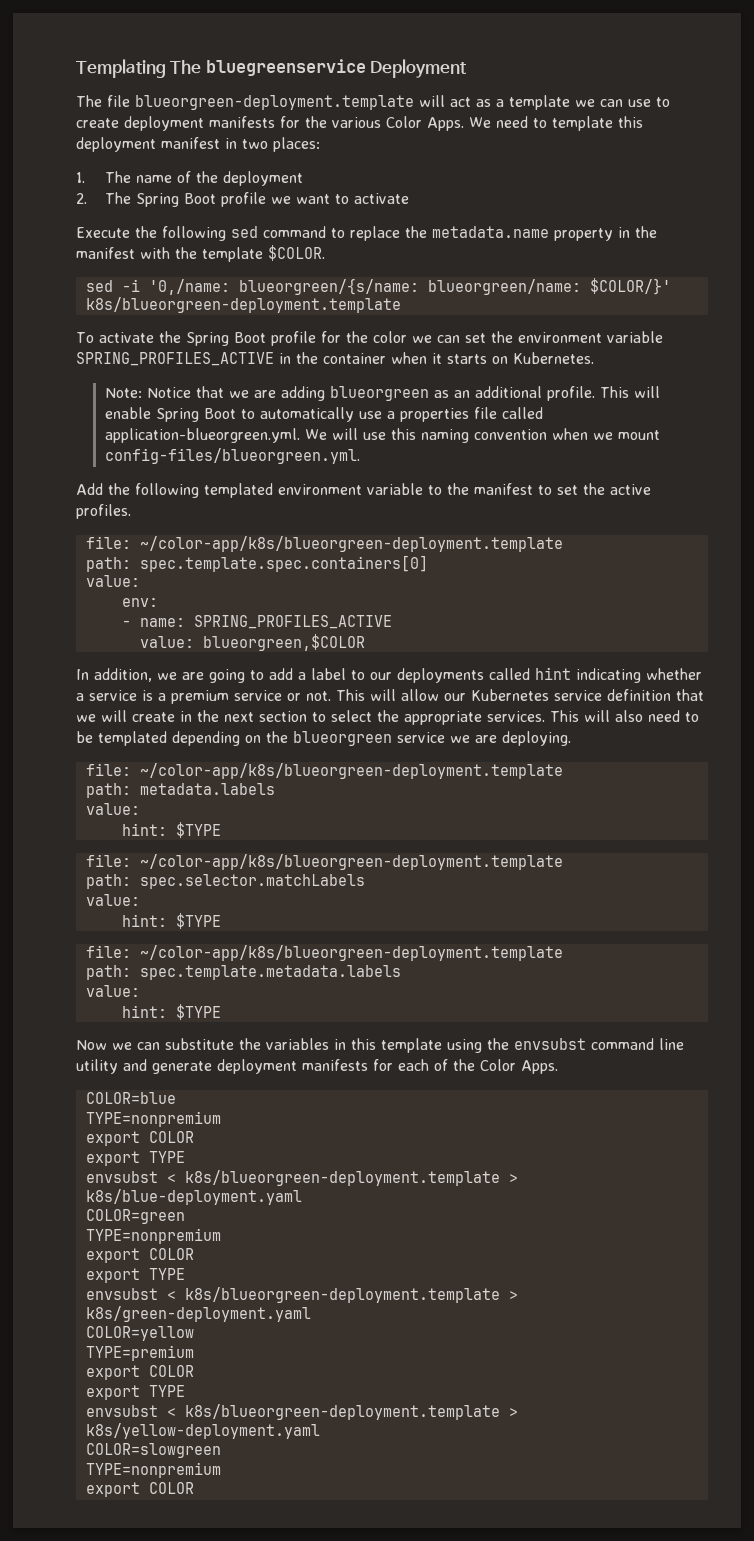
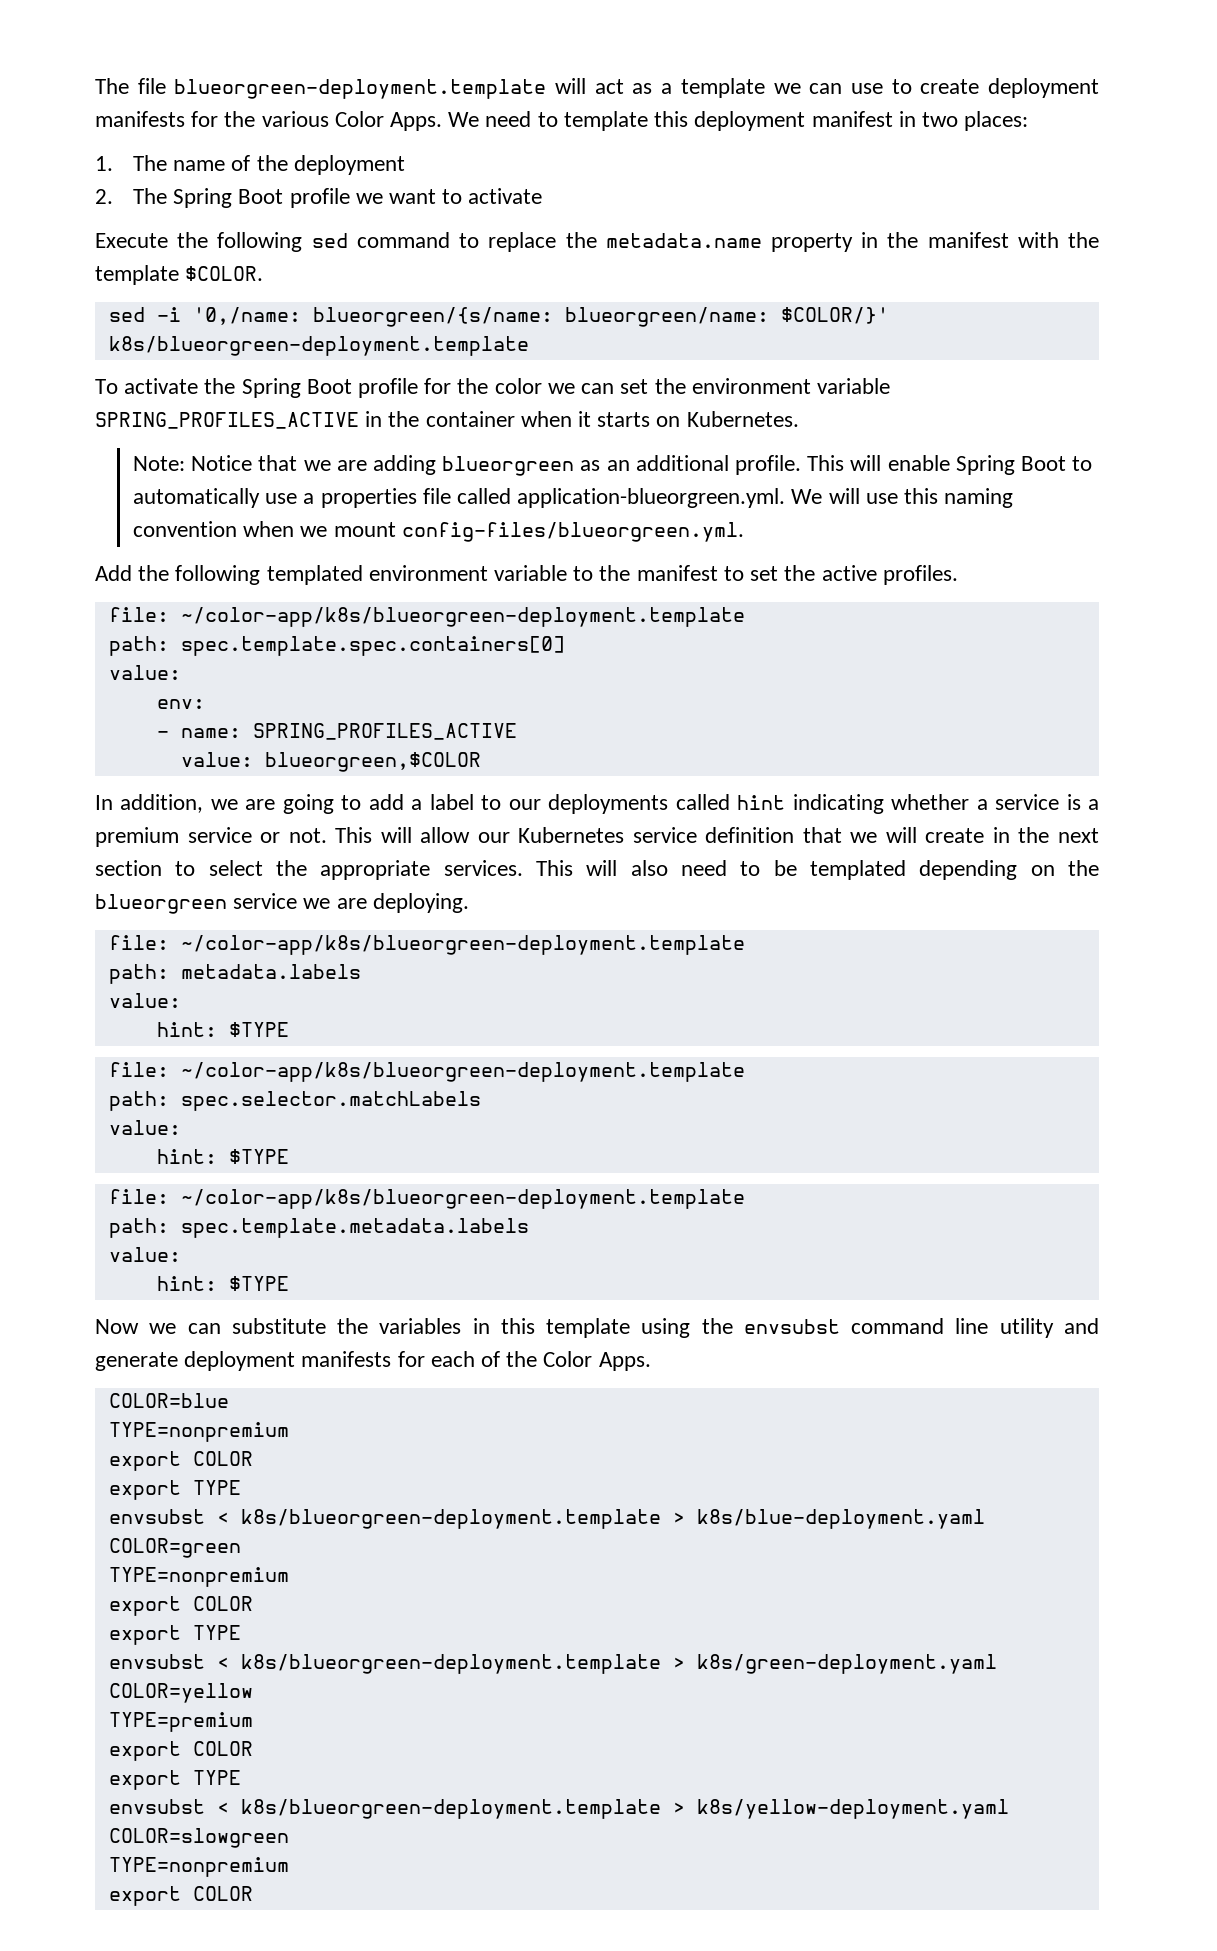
- Templating The bluegreenservice Deployment

